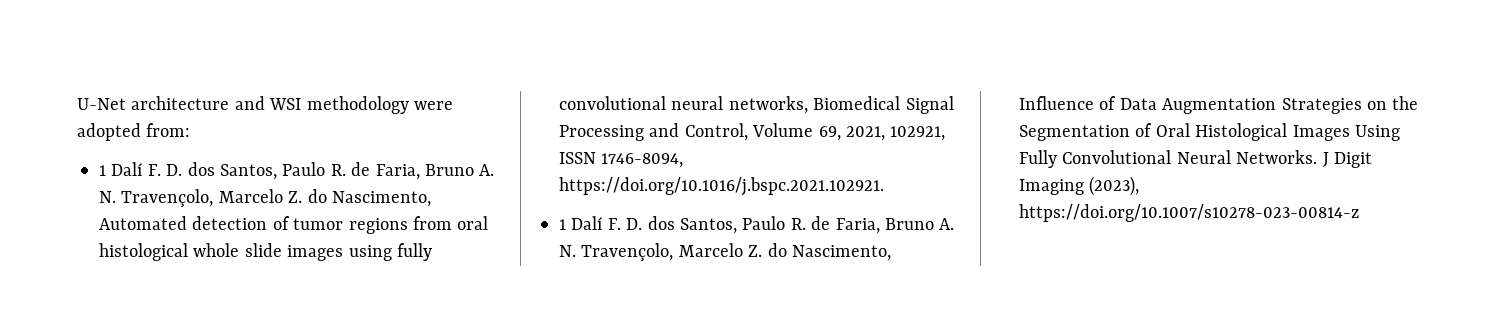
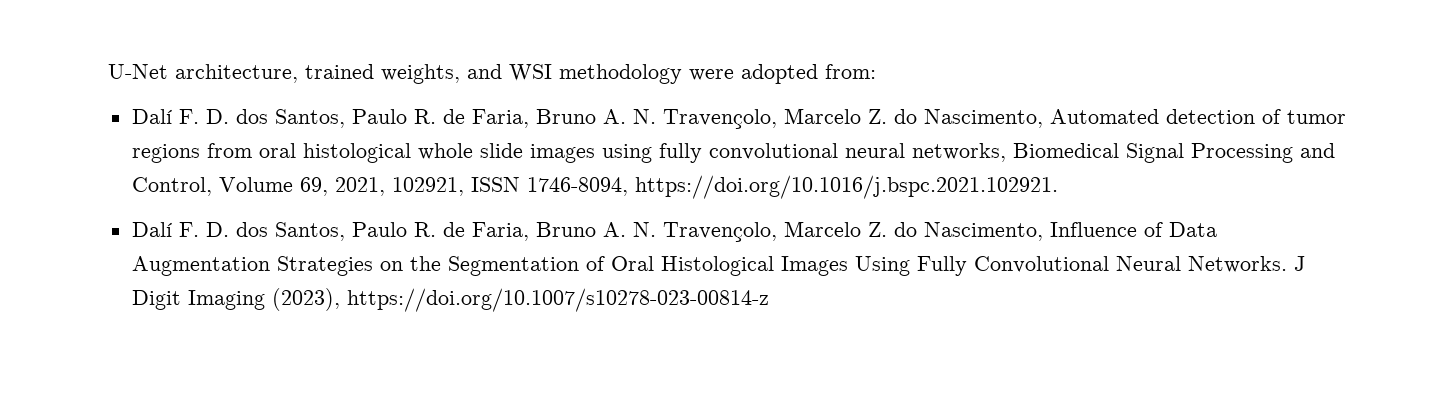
- U-Net architecture and WSI methodology were adopted from:
+ U-Net architecture, trained weights, and WSI methodology were adopted from:
- 1 Dalí F. D. dos Santos, Paulo R. de Faria, Bruno A. N. Travençolo, Marcelo Z. do Nascimento, Automated detection of tumor regions from oral histological whole slide images using fully convolutional neural networks, Biomedical Signal Processing and Control, Volume 69, 2021, 102921, ISSN 1746-8094, https://doi.org/10.1016/j.bspc.2021.102921.
+ Dalí F. D. dos Santos, Paulo R. de Faria, Bruno A. N. Travençolo, Marcelo Z. do Nascimento, Automated detection of tumor regions from oral histological whole slide images using fully convolutional neural networks, Biomedical Signal Processing and Control, Volume 69, 2021, 102921, ISSN 1746-8094, https://doi.org/10.1016/j.bspc.2021.102921.
- 1 Dalí F. D. dos Santos, Paulo R. de Faria, Bruno A. N. Travençolo, Marcelo Z. do Nascimento, Influence of Data Augmentation Strategies on the Segmentation of Oral Histological Images Using Fully Convolutional Neural Networks.
+ Dalí F. D. dos Santos, Paulo R. de Faria, Bruno A. N. Travençolo, Marcelo Z. do Nascimento, Influence of Data Augmentation Strategies on the Segmentation of Oral Histological Images Using Fully Convolutional Neural Networks.

